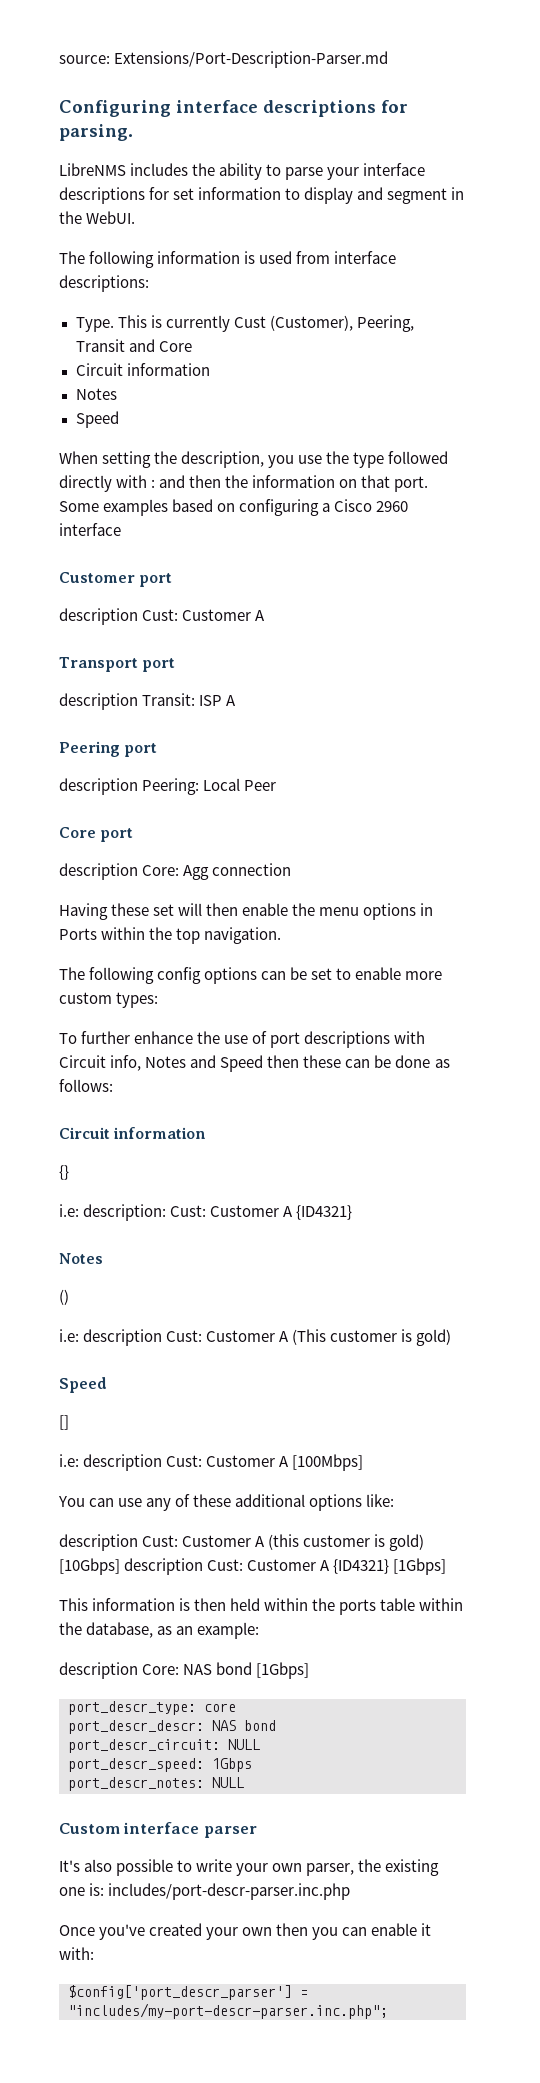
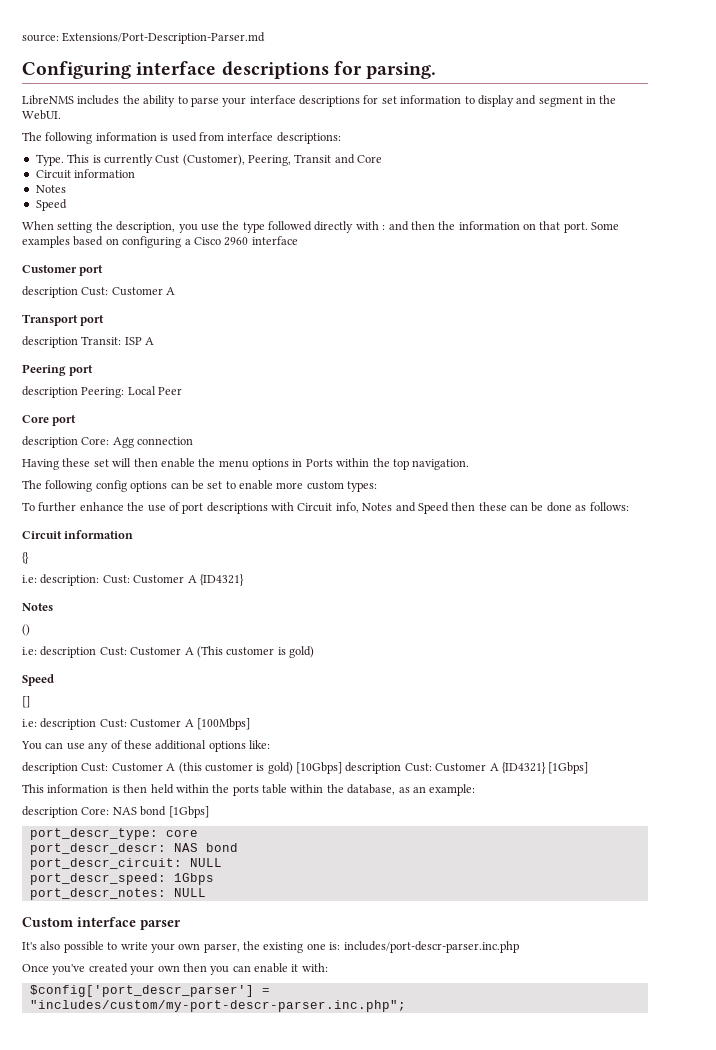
- $config['port_descr_parser'] = "includes/my-port-descr-parser.inc.php";
+ $config['port_descr_parser'] = "includes/custom/my-port-descr-parser.inc.php";

